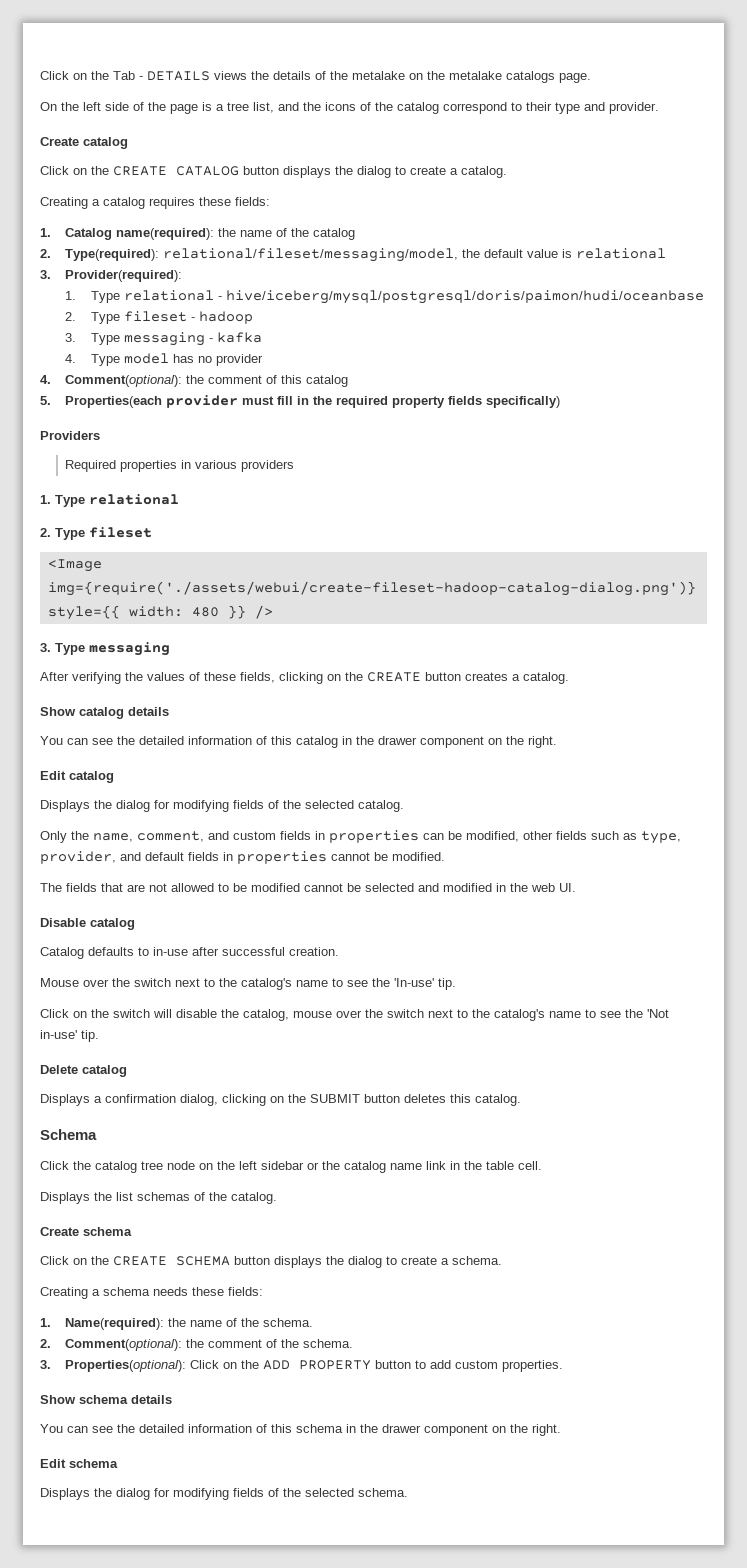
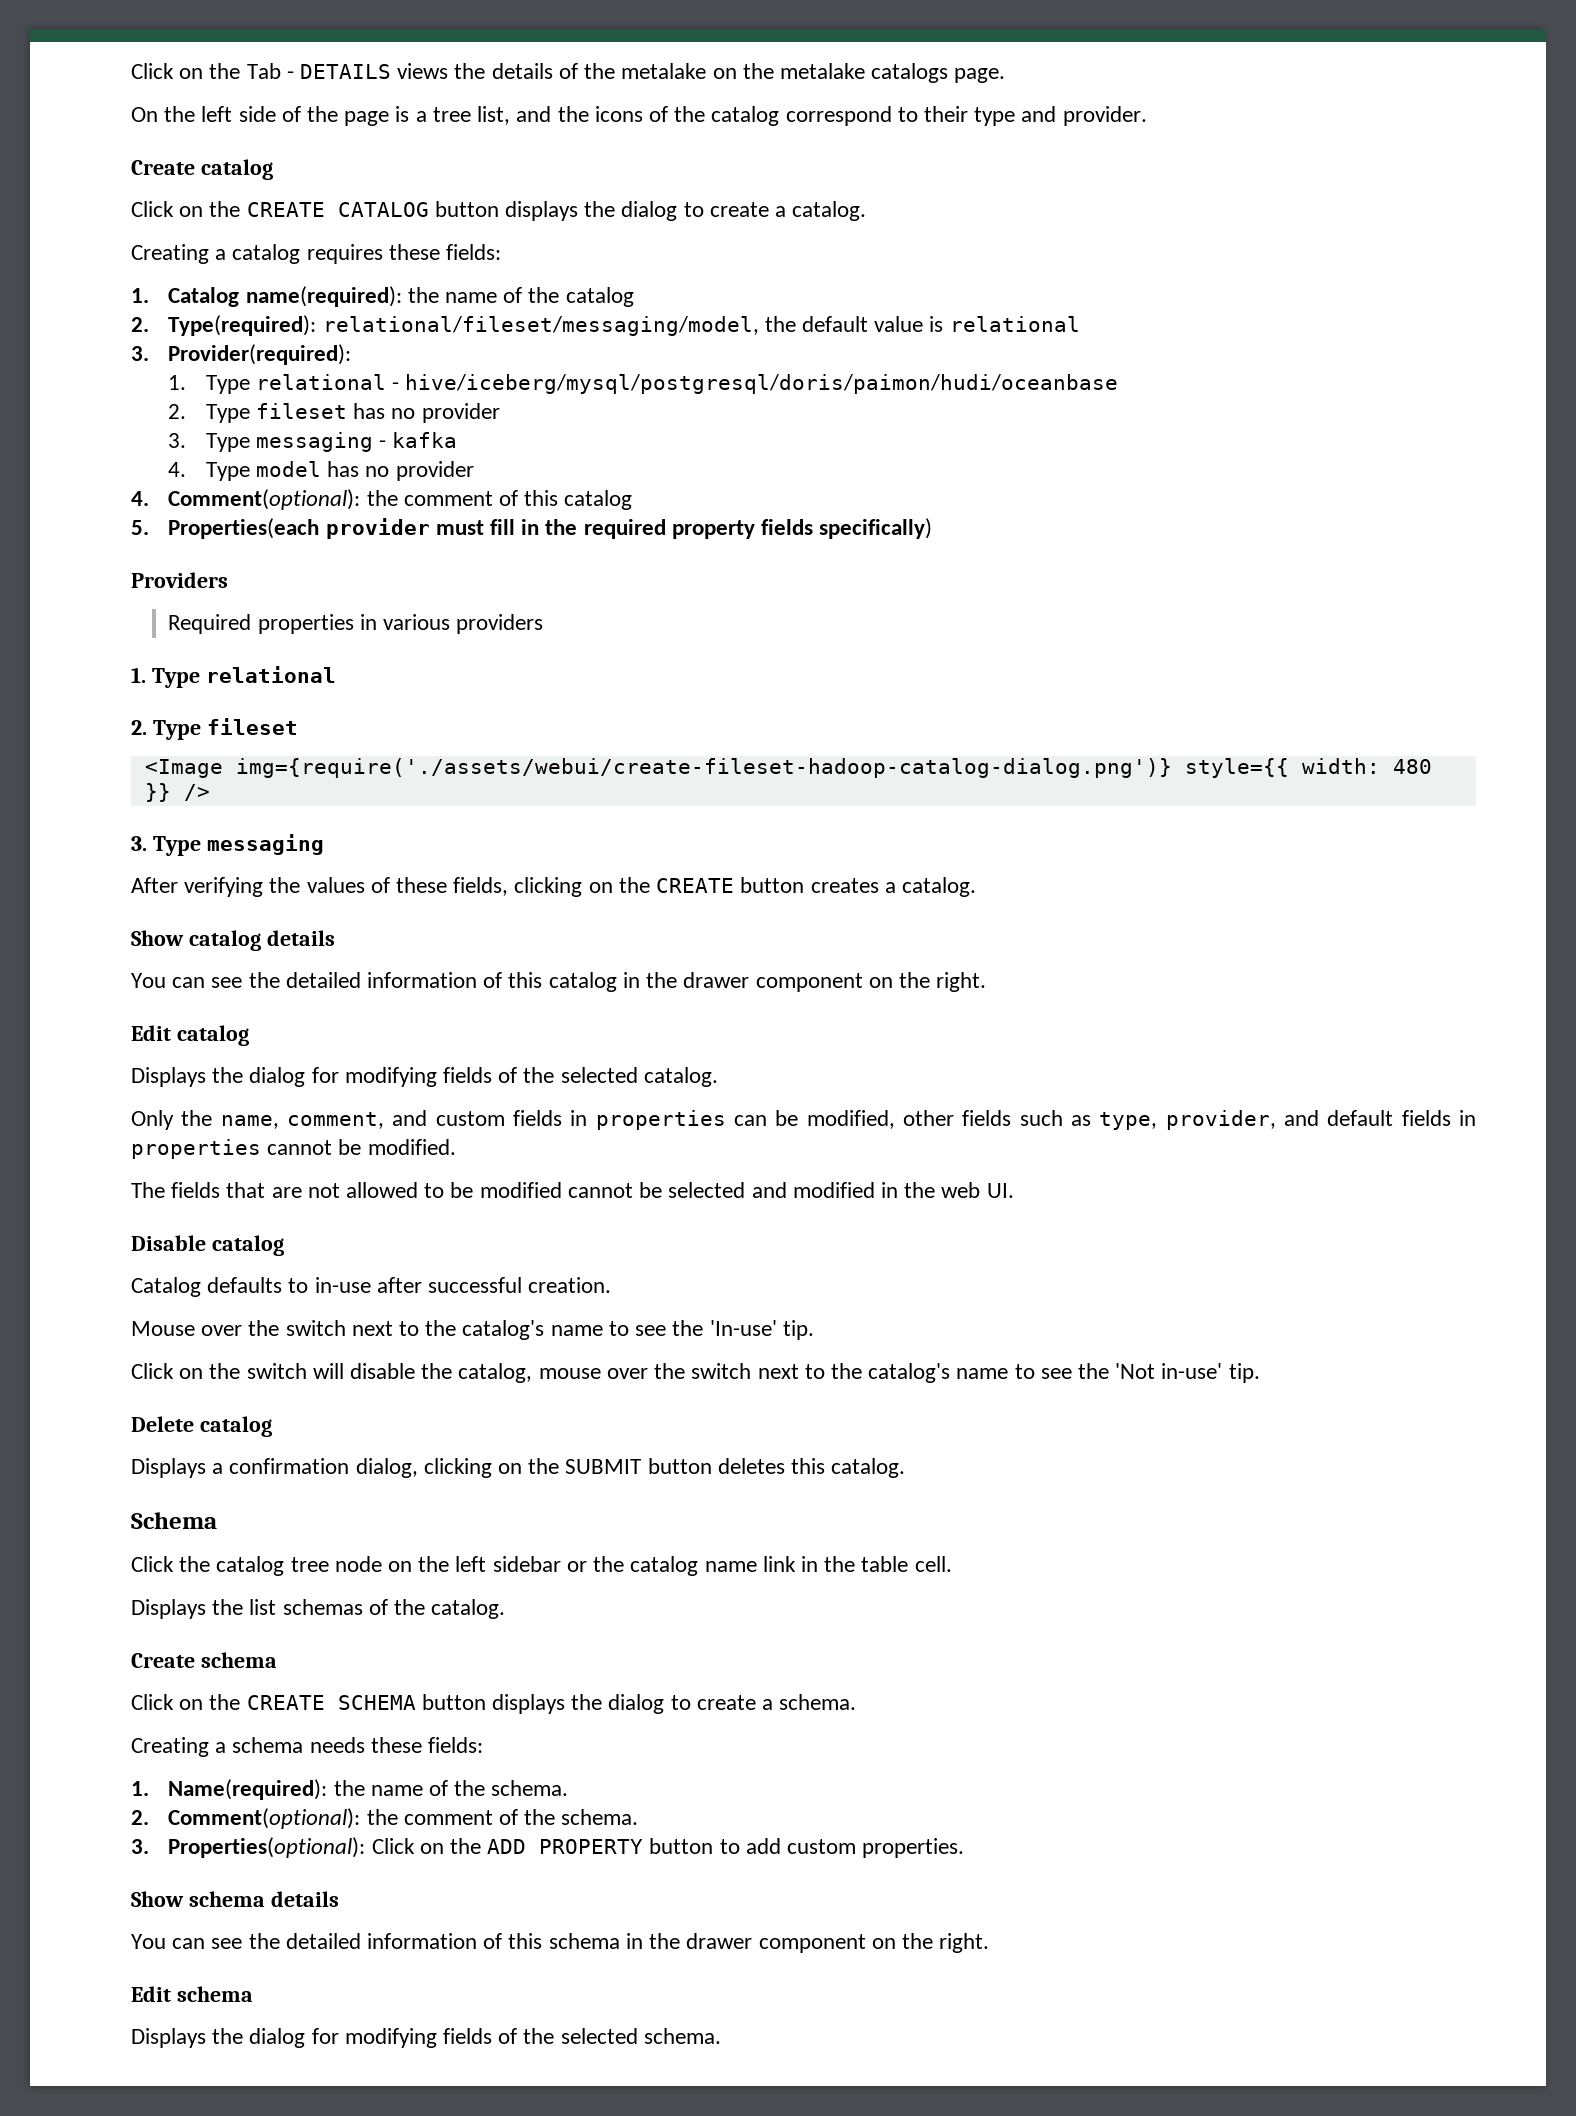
- 2. Type fileset - hadoop
+ 2. Type fileset has no provider

